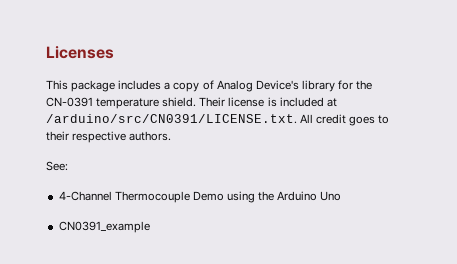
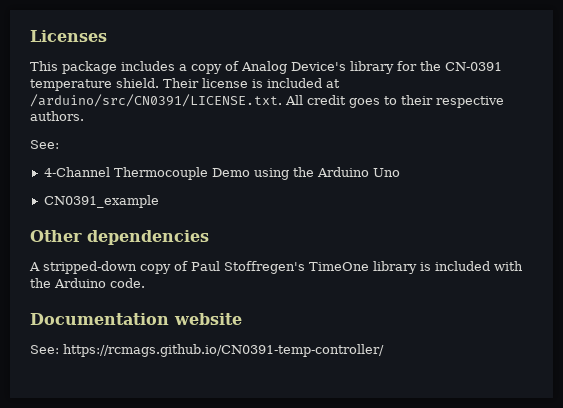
+ Other dependencies
+ A stripped-down copy of Paul Stoffregen's TimeOne library is included with the Arduino code.
+ Documentation website
+ See: https://rcmags.github.io/CN0391-temp-controller/

